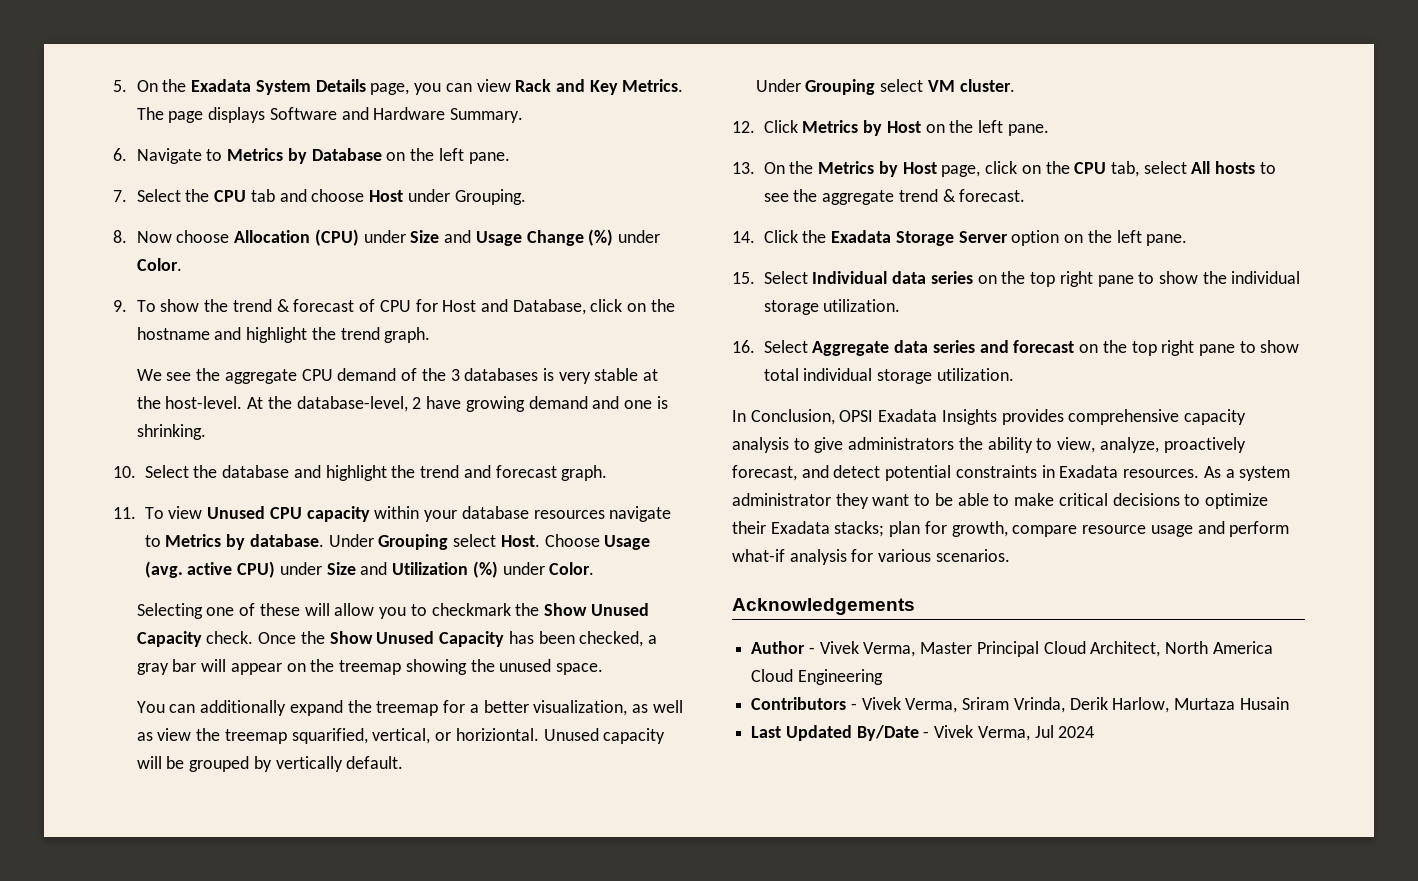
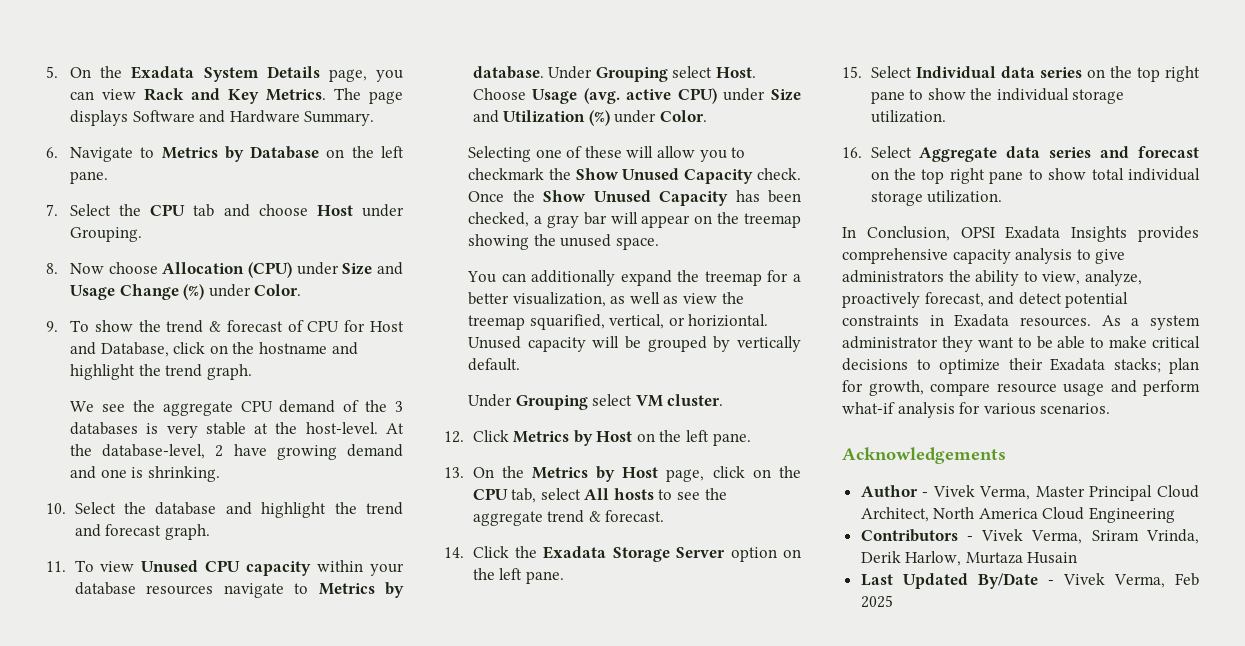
- Last Updated By/Date - Vivek Verma, Jul 2024
+ Last Updated By/Date - Vivek Verma, Feb 2025

